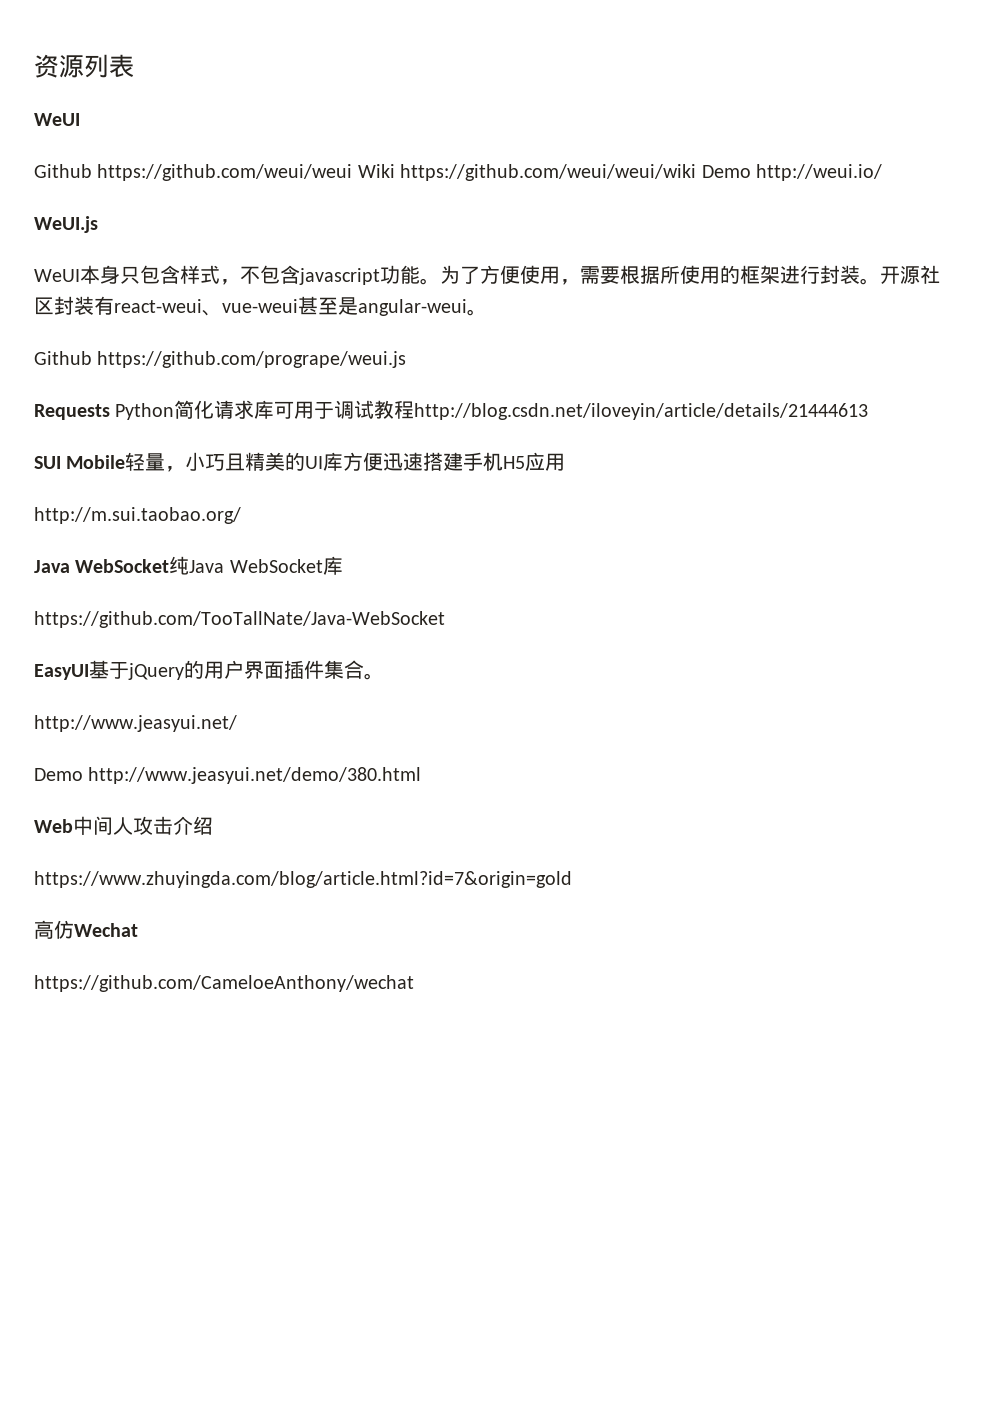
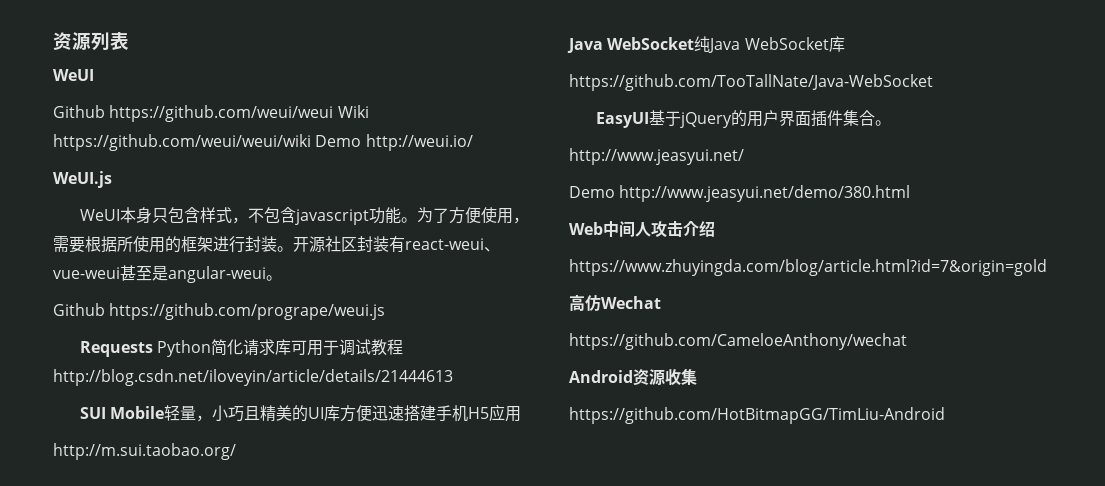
+ Android资源收集
+ https://github.com/HotBitmapGG/TimLiu-Android

